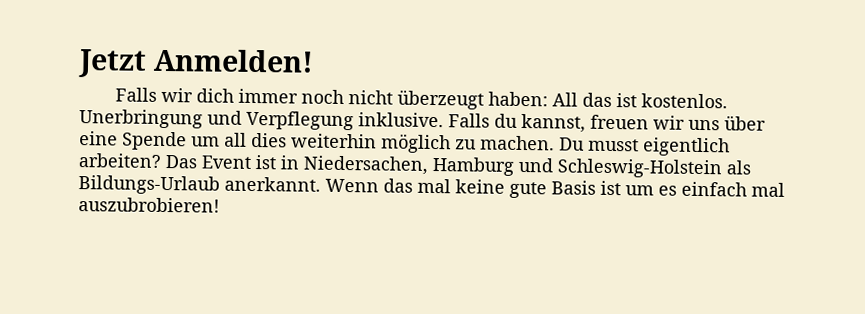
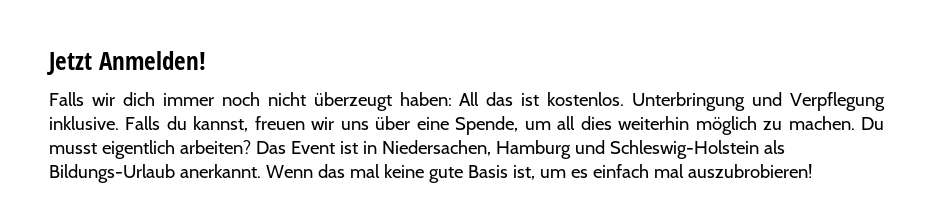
- Unerbringung und Verpflegung inklusive.
+ Unterbringung und Verpflegung inklusive.
- Falls du kannst, freuen wir uns über eine Spende um all dies weiterhin möglich zu machen.
+ Falls du kannst, freuen wir uns über eine Spende, um all dies weiterhin möglich zu machen.
- Wenn das mal keine gute Basis ist um es einfach mal auszubrobieren!
+ Wenn das mal keine gute Basis ist, um es einfach mal auszubrobieren!

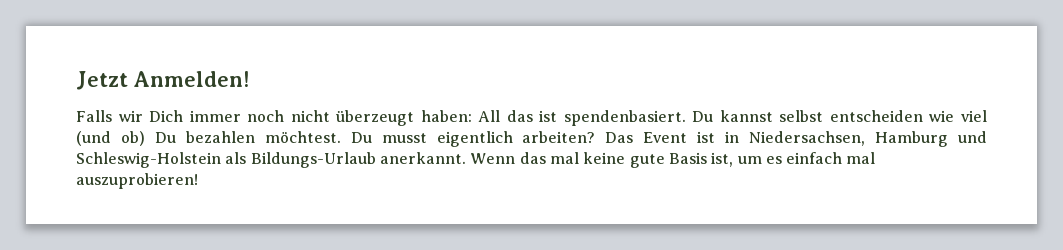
- Falls wir dich immer noch nicht überzeugt haben: All das ist kostenlos. Unterbringung und Verpflegung inklusive. Falls du kannst, freuen wir uns über eine Spende, um all dies weiterhin möglich zu machen.
+ Falls wir Dich immer noch nicht überzeugt haben: All das ist spendenbasiert. Du kannst selbst entscheiden wie viel (und ob) Du bezahlen möchtest.
- Das Event ist in Niedersachen, Hamburg und Schleswig-Holstein als Bildungs-Urlaub anerkannt.
+ Das Event ist in Niedersachsen, Hamburg und Schleswig-Holstein als Bildungs-Urlaub anerkannt.
- Wenn das mal keine gute Basis ist, um es einfach mal auszubrobieren!
+ Wenn das mal keine gute Basis ist, um es einfach mal auszuprobieren!

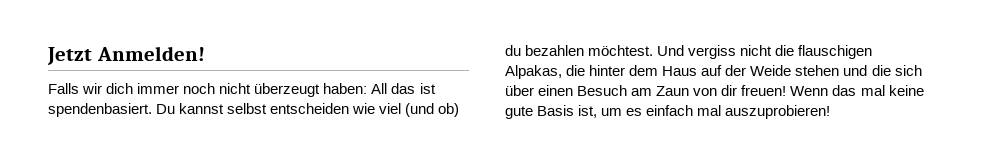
- Falls wir Dich immer noch nicht überzeugt haben: All das ist spendenbasiert.
+ Falls wir dich immer noch nicht überzeugt haben: All das ist spendenbasiert.
- Du kannst selbst entscheiden wie viel (und ob) Du bezahlen möchtest.
+ Du kannst selbst entscheiden wie viel (und ob) du bezahlen möchtest.
- Du musst eigentlich arbeiten? Das Event ist in Niedersachsen, Hamburg und Schleswig-Holstein als Bildungs-Urlaub anerkannt.
+ Und vergiss nicht die flauschigen Alpakas, die hinter dem Haus auf der Weide stehen und die sich über einen Besuch am Zaun von dir freuen!

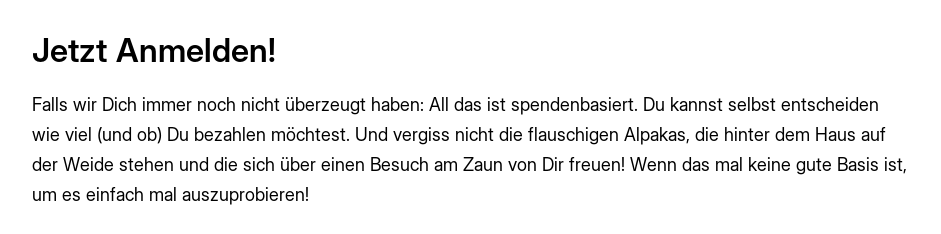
- Falls wir dich immer noch nicht überzeugt haben: All das ist spendenbasiert.
+ Falls wir Dich immer noch nicht überzeugt haben: All das ist spendenbasiert.
- Du kannst selbst entscheiden wie viel (und ob) du bezahlen möchtest.
+ Du kannst selbst entscheiden wie viel (und ob) Du bezahlen möchtest.
- Und vergiss nicht die flauschigen Alpakas, die hinter dem Haus auf der Weide stehen und die sich über einen Besuch am Zaun von dir freuen!
+ Und vergiss nicht die flauschigen Alpakas, die hinter dem Haus auf der Weide stehen und die sich über einen Besuch am Zaun von Dir freuen!

